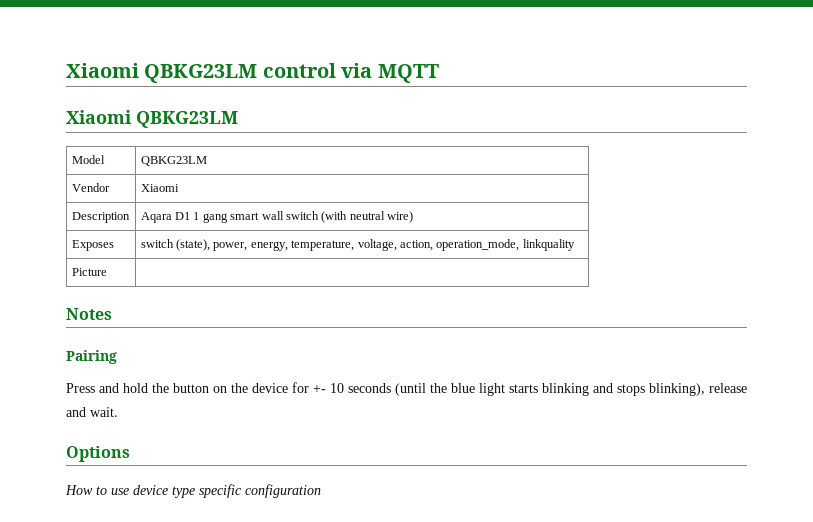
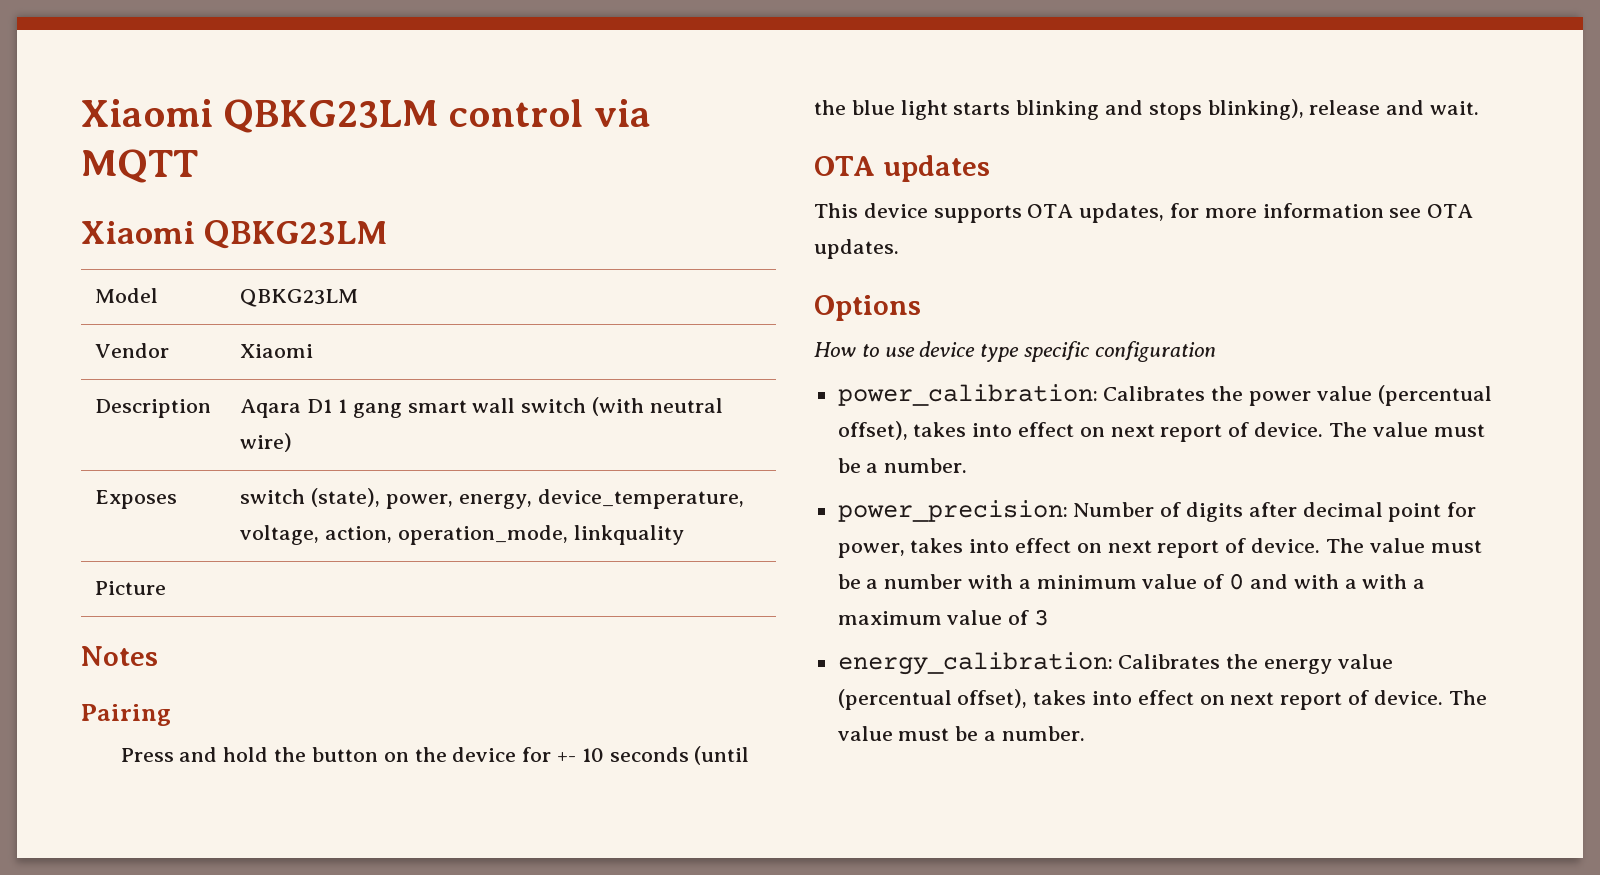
- Exposes | switch (state), power, energy, temperature, voltage, action, operation_mode, linkquality
+ Exposes | switch (state), power, energy, device_temperature, voltage, action, operation_mode, linkquality
+ OTA updates
+ This device supports OTA updates, for more information see OTA updates.
+ power_calibration: Calibrates the power value (percentual offset), takes into effect on next report of device. The value must be a number.
+ power_precision: Number of digits after decimal point for power, takes into effect on next report of device. The value must be a number with a minimum value of 0 and with a with a maximum value of 3
+ energy_calibration: Calibrates the energy value (percentual offset), takes into effect on next report of device. The value must be a number.

